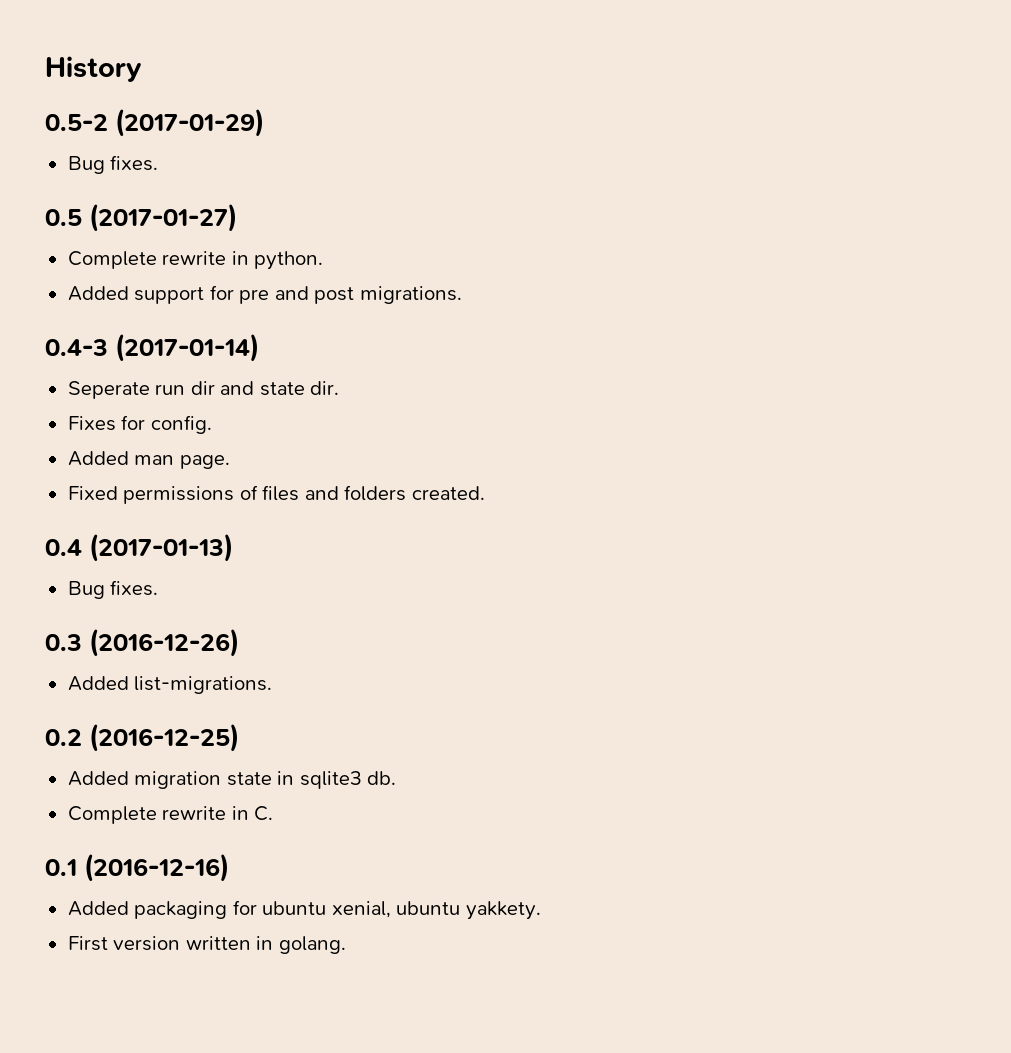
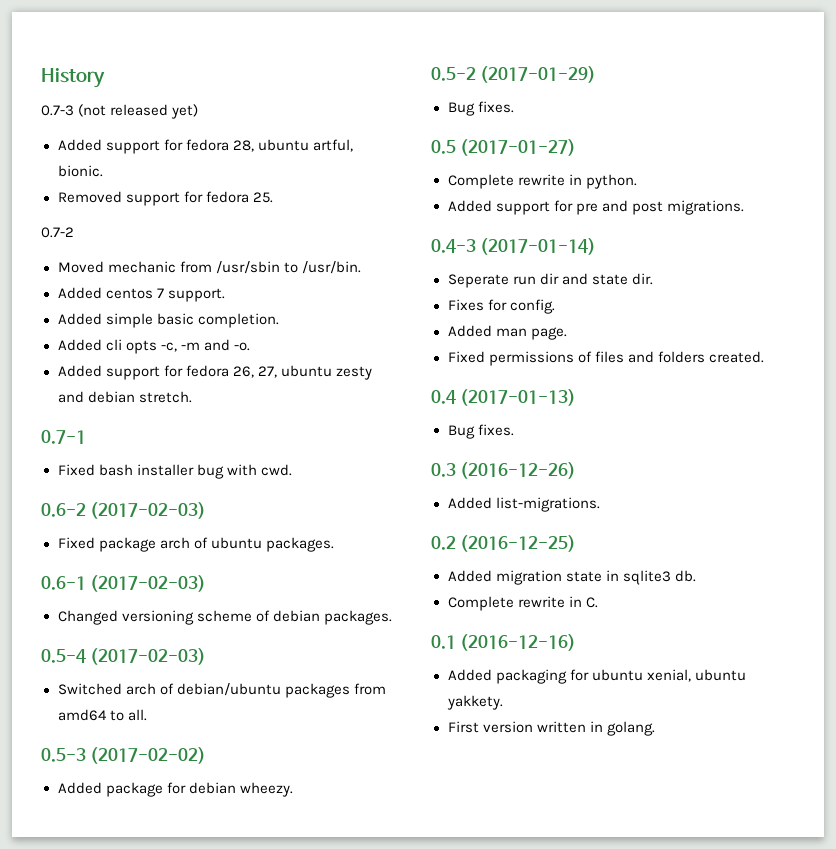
+ 0.7-3 (not released yet)
+ Added support for fedora 28, ubuntu artful, bionic.
+ Removed support for fedora 25.
+ 0.7-2
+ Moved mechanic from /usr/sbin to /usr/bin.
+ Added centos 7 support.
+ Added simple basic completion.
+ Added cli opts -c, -m and -o.
+ Added support for fedora 26, 27, ubuntu zesty and debian stretch.
+ 0.7-1
+ Fixed bash installer bug with cwd.
+ 0.6-2 (2017-02-03)
+ Fixed package arch of ubuntu packages.
+ 0.6-1 (2017-02-03)
+ Changed versioning scheme of debian packages.
+ 0.5-4 (2017-02-03)
+ Switched arch of debian/ubuntu packages from amd64 to all.
+ 0.5-3 (2017-02-02)
+ Added package for debian wheezy.

